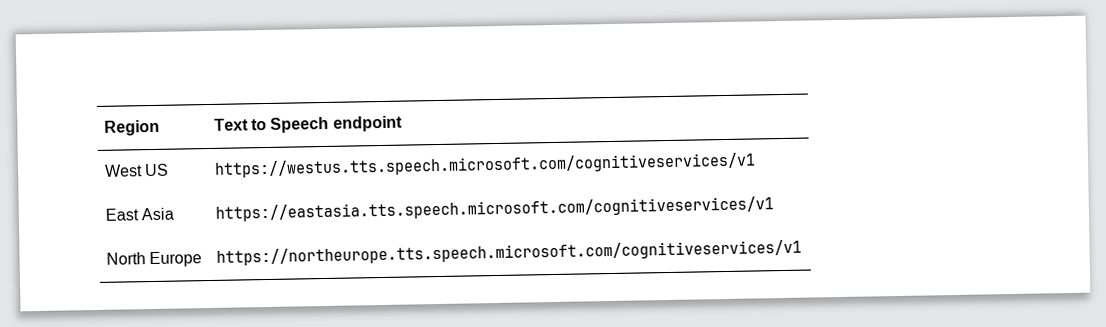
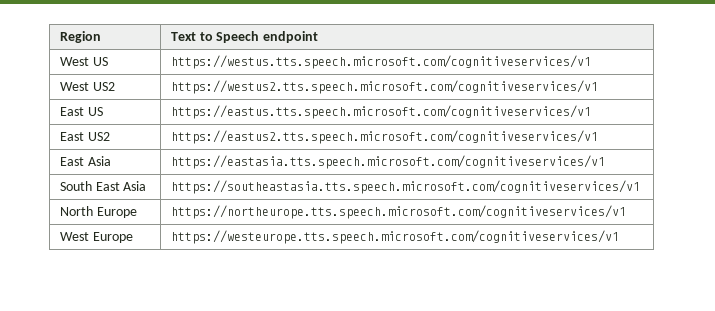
+ West US2 | https://westus2.tts.speech.microsoft.com/cognitiveservices/v1
+ East US | https://eastus.tts.speech.microsoft.com/cognitiveservices/v1
+ East US2 | https://eastus2.tts.speech.microsoft.com/cognitiveservices/v1
+ South East Asia | https://southeastasia.tts.speech.microsoft.com/cognitiveservices/v1
+ West Europe | https://westeurope.tts.speech.microsoft.com/cognitiveservices/v1

